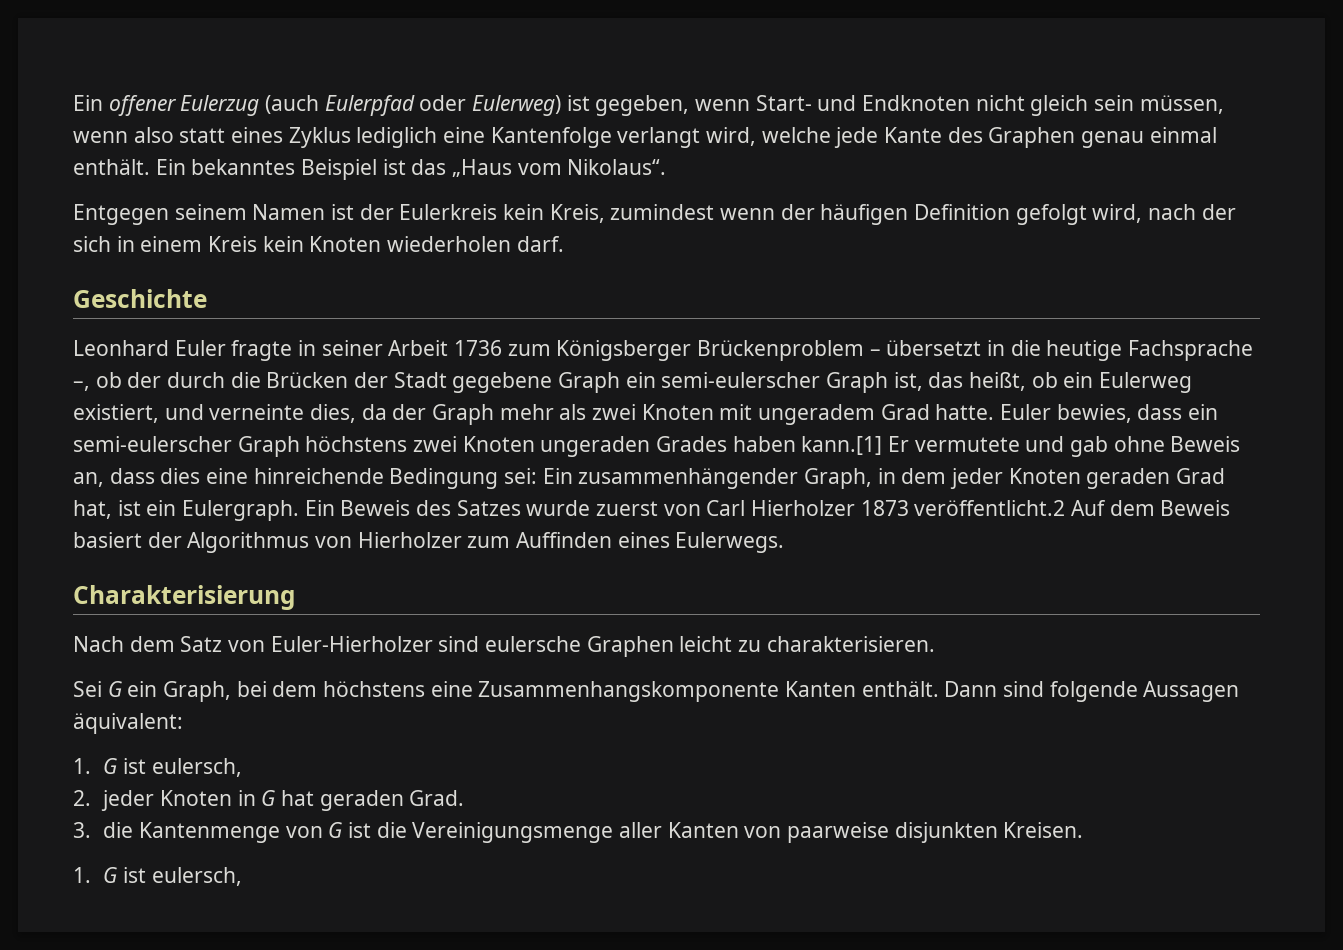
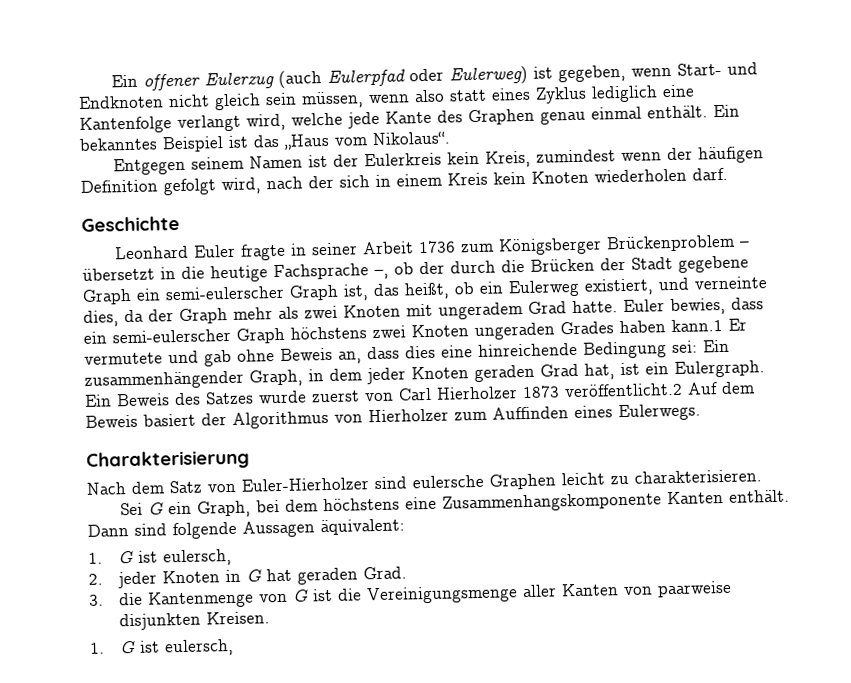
- Euler bewies, dass ein semi-eulerscher Graph höchstens zwei Knoten ungeraden Grades haben kann.[1] Er vermutete und gab ohne Beweis an, dass dies eine hinreichende Bedingung sei: Ein zusammenhängender Graph, in dem jeder Knoten geraden Grad hat, ist ein Eulergraph.
+ Euler bewies, dass ein semi-eulerscher Graph höchstens zwei Knoten ungeraden Grades haben kann.1 Er vermutete und gab ohne Beweis an, dass dies eine hinreichende Bedingung sei: Ein zusammenhängender Graph, in dem jeder Knoten geraden Grad hat, ist ein Eulergraph.

